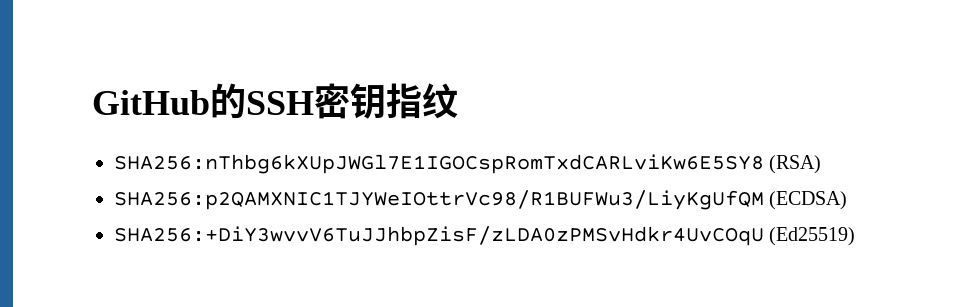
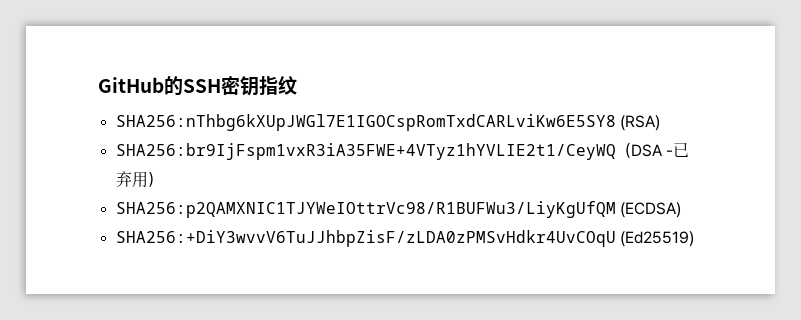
+ SHA256:br9IjFspm1vxR3iA35FWE+4VTyz1hYVLIE2t1/CeyWQ（DSA -已弃用）

